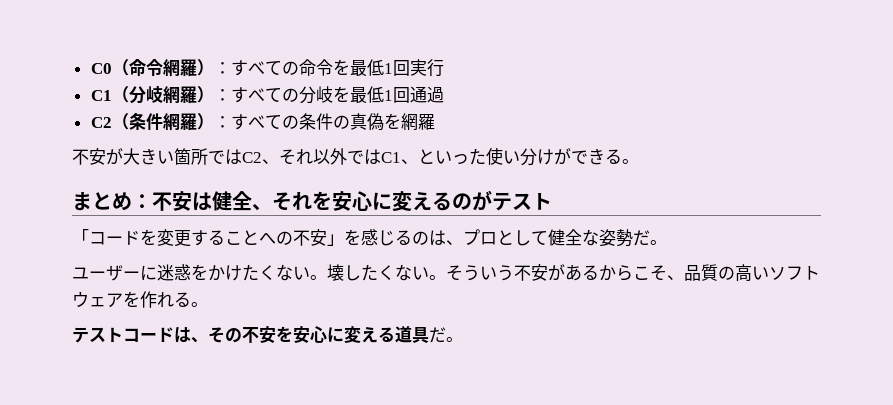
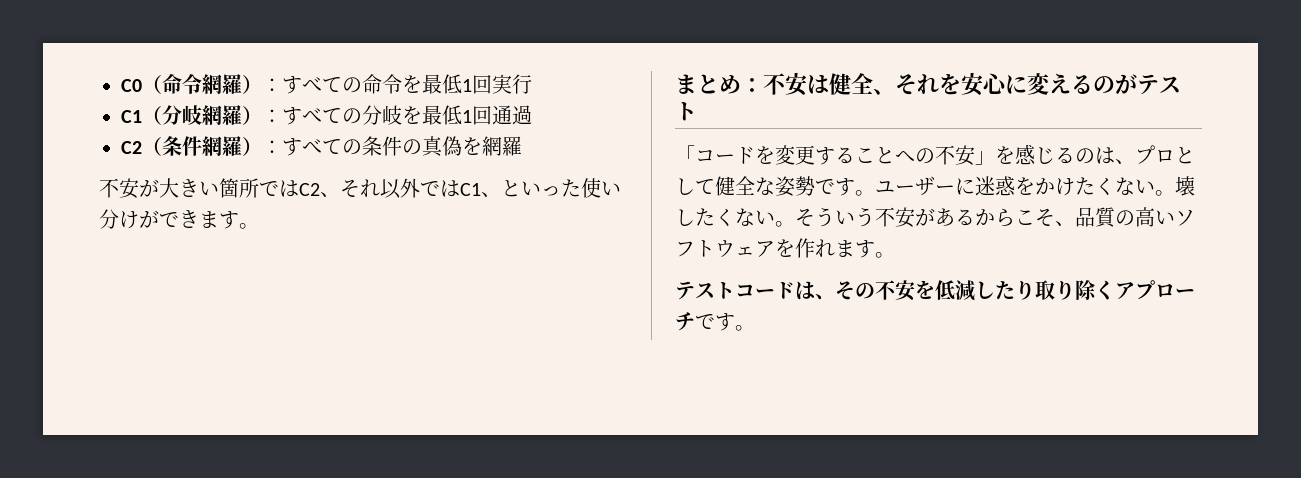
- 不安が大きい箇所ではC2、それ以外ではC1、といった使い分けができる。
+ 不安が大きい箇所ではC2、それ以外ではC1、といった使い分けができます。
- 「コードを変更することへの不安」を感じるのは、プロとして健全な姿勢だ。
- ユーザーに迷惑をかけたくない。
+ 「コードを変更することへの不安」を感じるのは、プロとして健全な姿勢です。ユーザーに迷惑をかけたくない。
- そういう不安があるからこそ、品質の高いソフトウェアを作れる。
+ そういう不安があるからこそ、品質の高いソフトウェアを作れます。
- テストコードは、その不安を安心に変える道具だ。
+ テストコードは、その不安を低減したり取り除くアプローチです。

